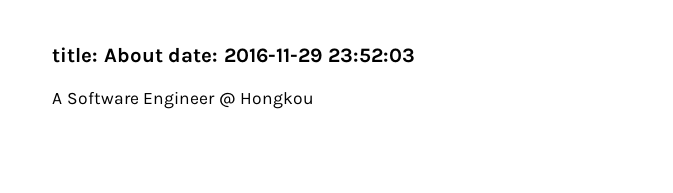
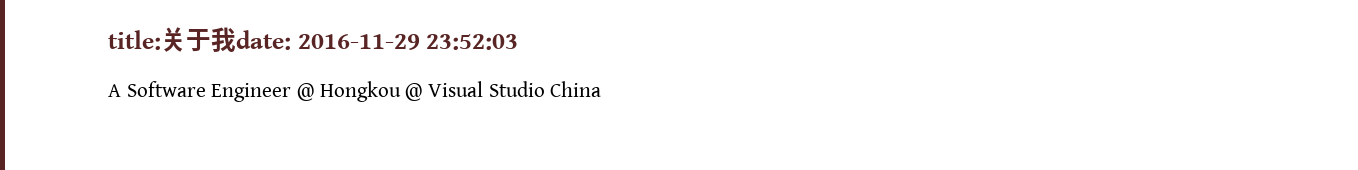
- title: About date: 2016-11-29 23:52:03
+ title:关于我date: 2016-11-29 23:52:03
- A Software Engineer @ Hongkou
+ A Software Engineer @ Hongkou @ Visual Studio China

